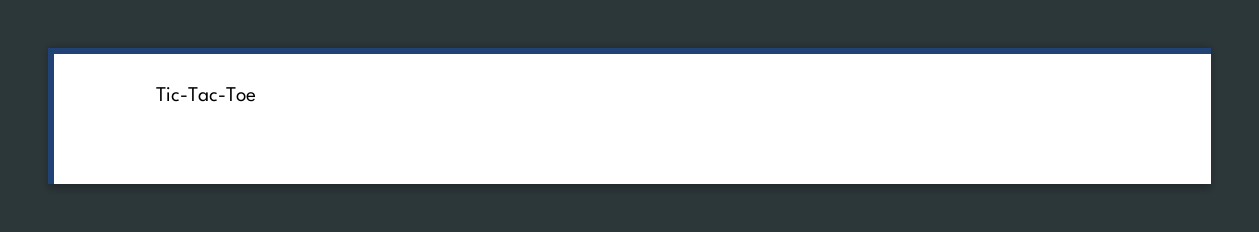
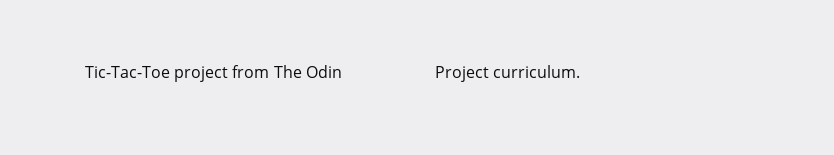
- Tic-Tac-Toe
+ Tic-Tac-Toe project from The Odin Project curriculum.

